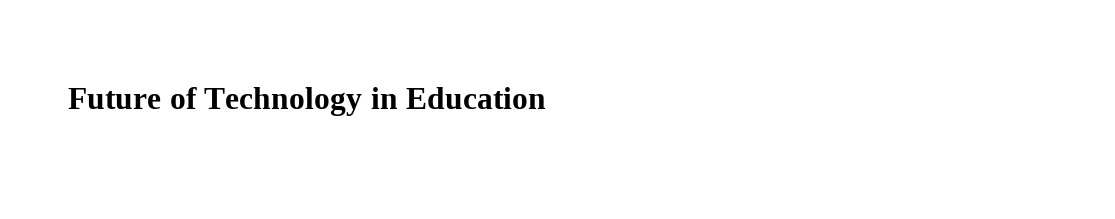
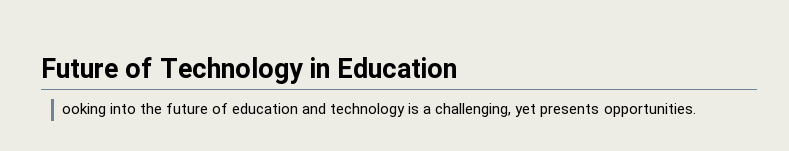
+ ooking into the future of education and technology is a challenging, yet presents opportunities.

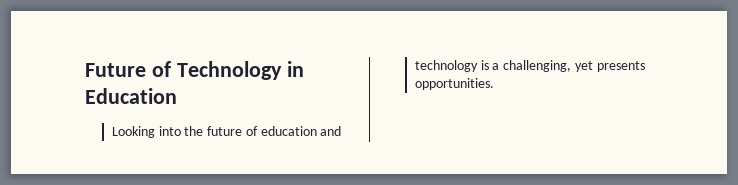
- ooking into the future of education and technology is a challenging, yet presents opportunities.
+ Looking into the future of education and technology is a challenging, yet presents opportunities.

